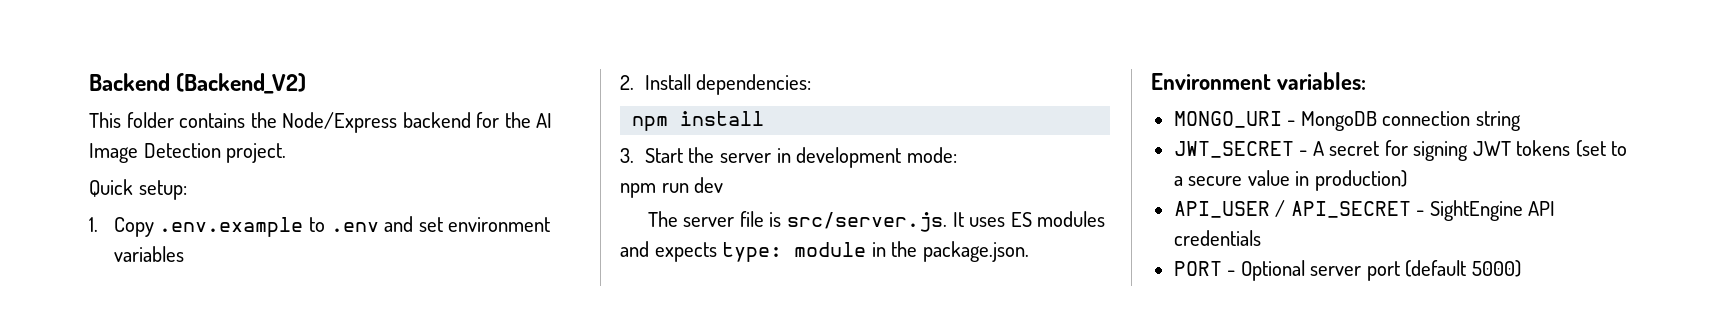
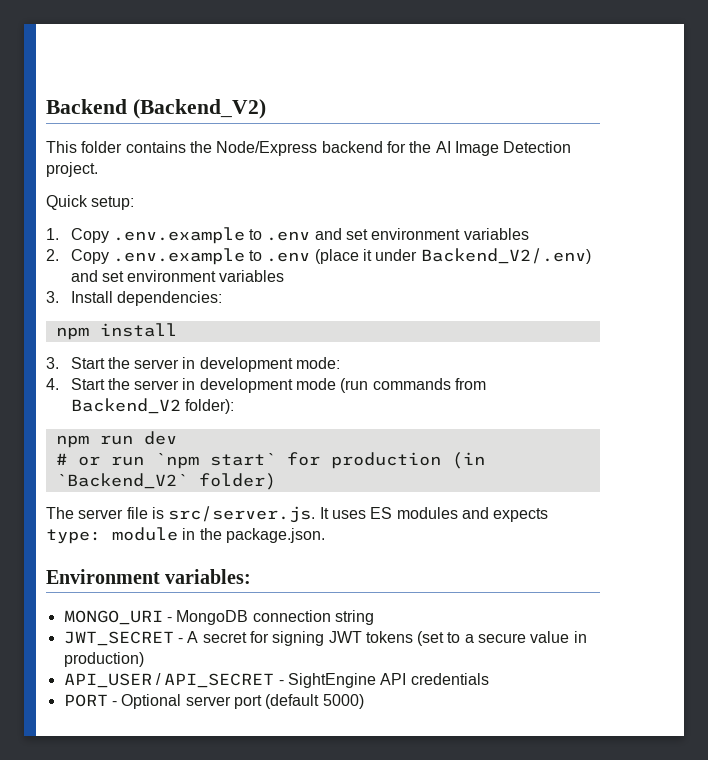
- 2. Install dependencies:
+ 2. Copy .env.example to .env (place it under Backend_V2/.env) and set environment variables
+ 3. Install dependencies:
+ 4. Start the server in development mode (run commands from Backend_V2 folder):
  npm run dev
+ # or run `npm start` for production (in `Backend_V2` folder)

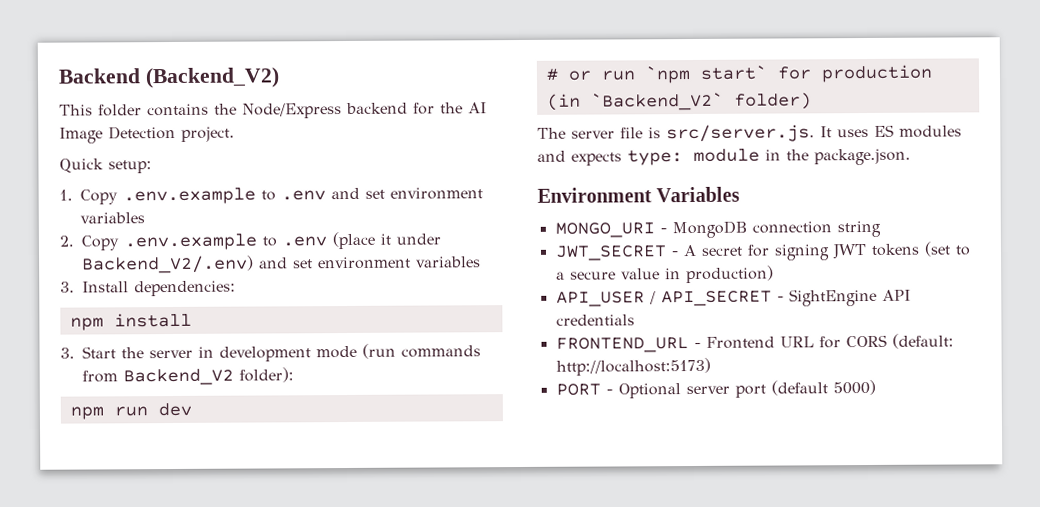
- 3. Start the server in development mode:
- 4. Start the server in development mode (run commands from Backend_V2 folder):
+ 3. Start the server in development mode (run commands from Backend_V2 folder):
- Environment variables:
+ Environment Variables
+ FRONTEND_URL - Frontend URL for CORS (default: http://localhost:5173)

